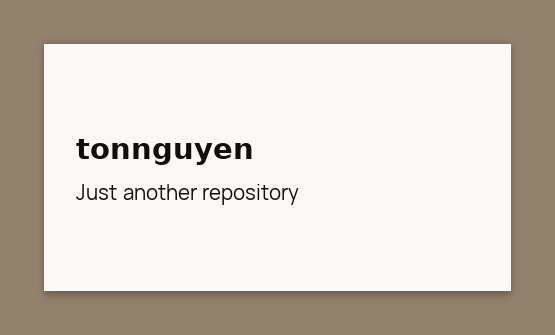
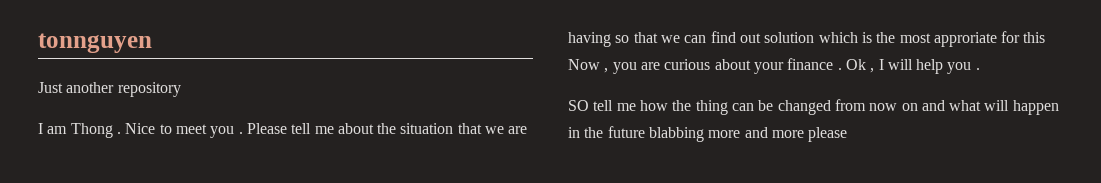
+ I am Thong . Nice to meet you . Please tell me about the situation that we are having so that we can find out solution which is the most approriate for this Now , you are curious about your finance . Ok , I will help you .
+ SO tell me how the thing can be changed from now on and what will happen in the future blabbing more and more please

